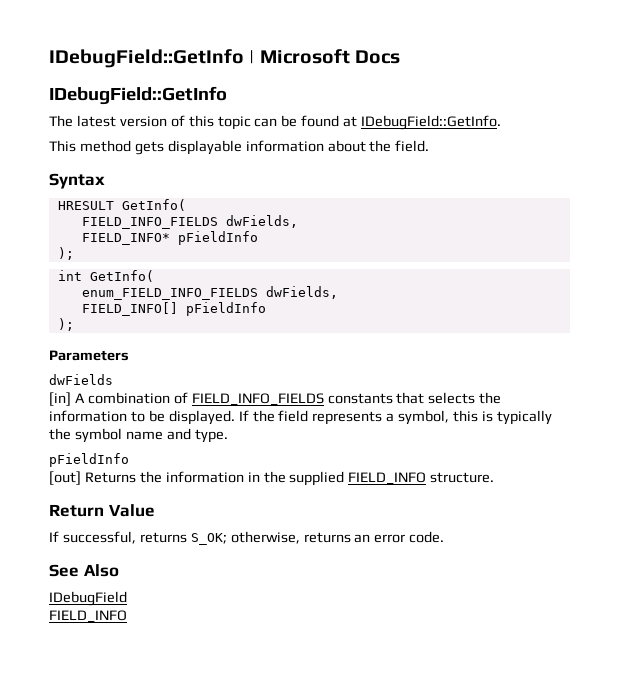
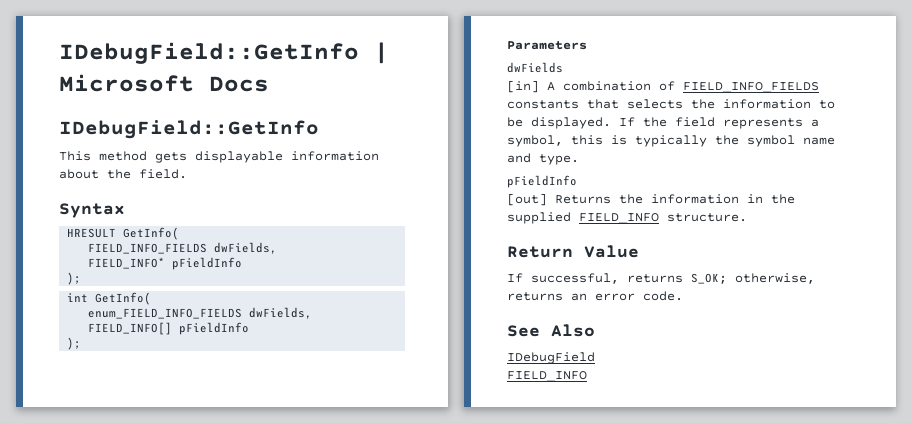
- The latest version of this topic can be found at IDebugField::GetInfo.

